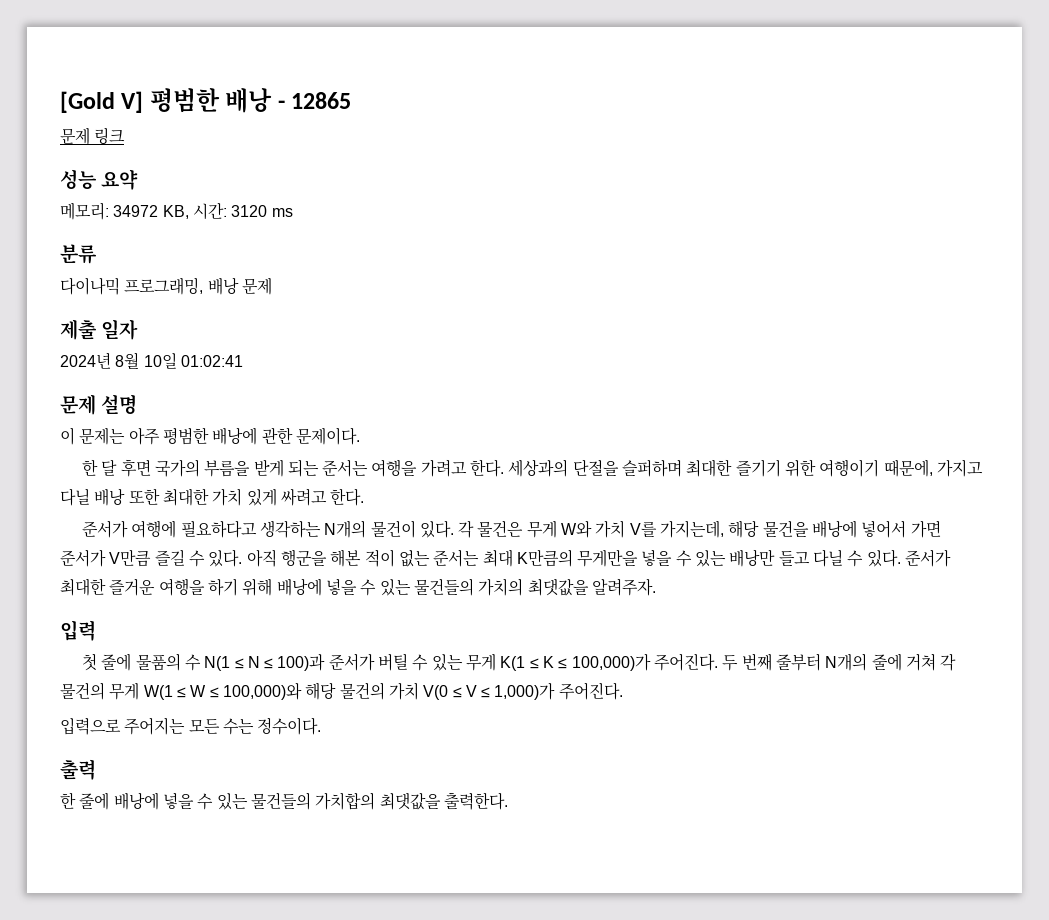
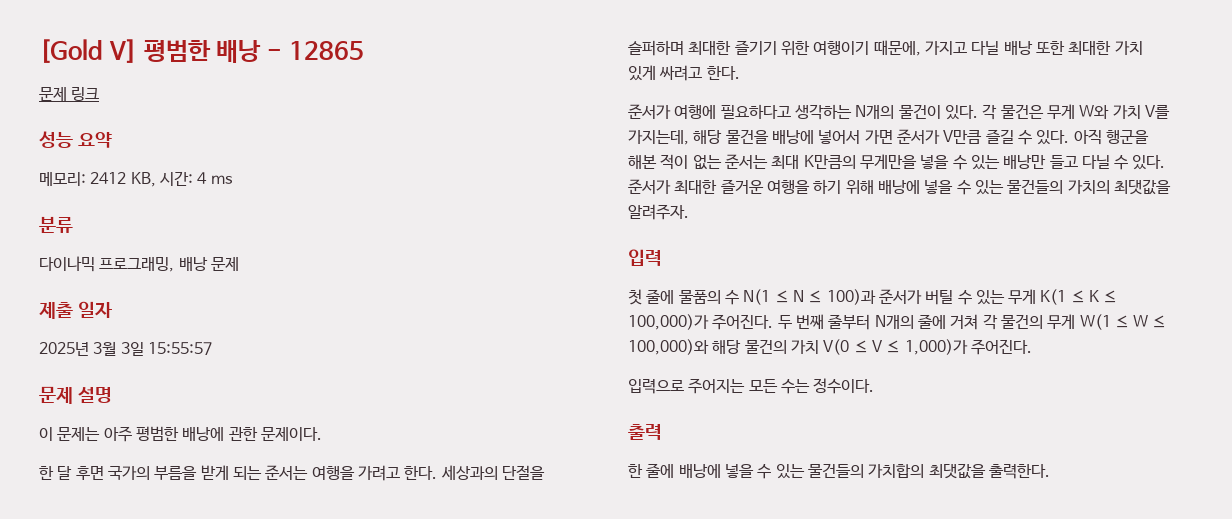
- 메모리: 34972 KB, 시간: 3120 ms
+ 메모리: 2412 KB, 시간: 4 ms
- 2024년 8월 10일 01:02:41
+ 2025년 3월 3일 15:55:57

